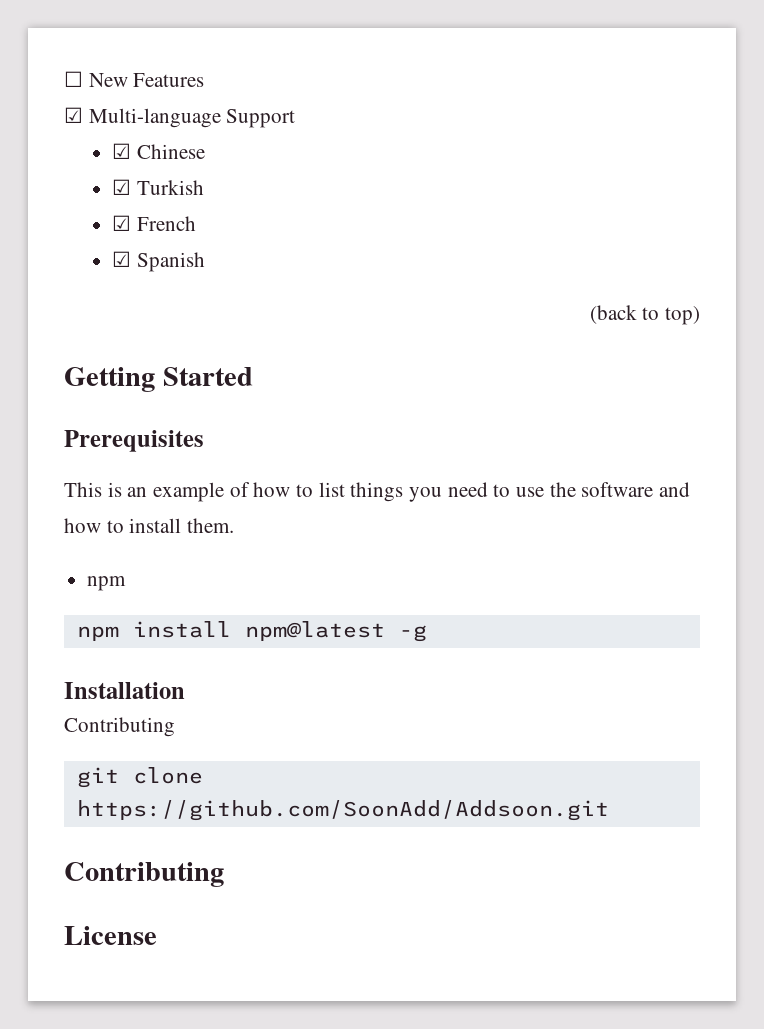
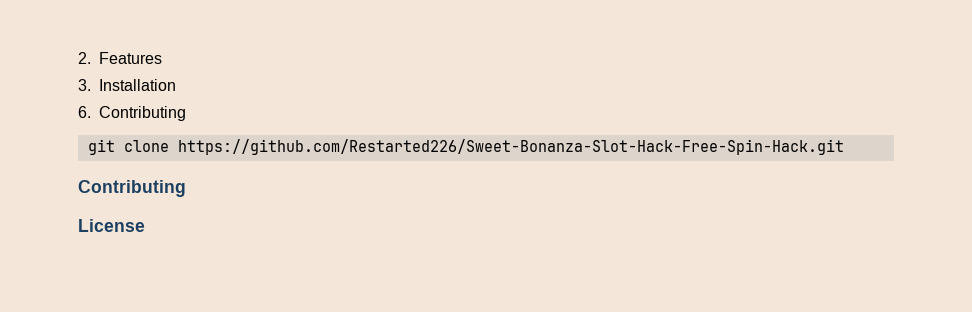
- ☐ New Features
+ 2. Features
- ☑ Multi-language Support
- ☑ Chinese
- ☑ Turkish
- ☑ French
- ☑ Spanish
- (back to top)
- Getting Started
- Prerequisites
- This is an example of how to list things you need to use the software and how to install them.
- npm
- npm install npm@latest -g
- Installation
- Contributing
+ 3. Installation
+ 6. Contributing
- git clone https://github.com/SoonAdd/Addsoon.git
+ git clone https://github.com/Restarted226/Sweet-Bonanza-Slot-Hack-Free-Spin-Hack.git

